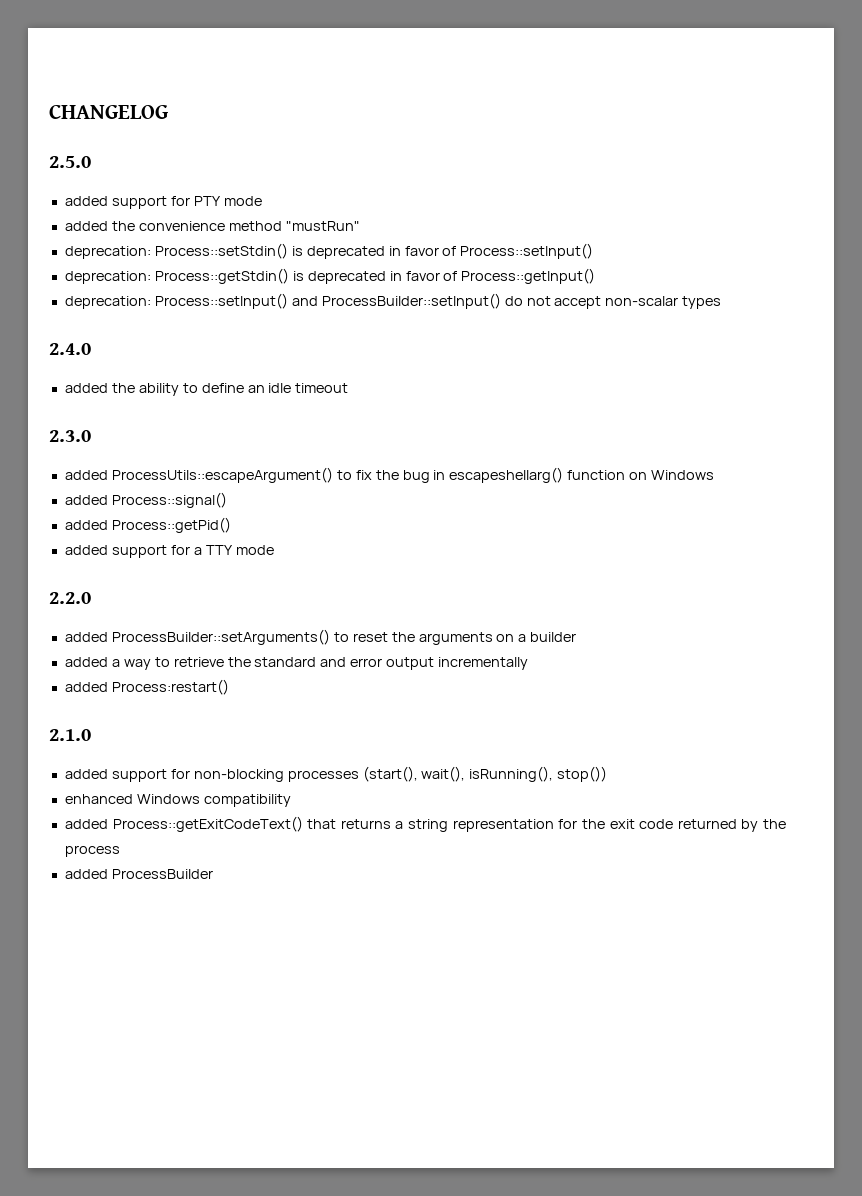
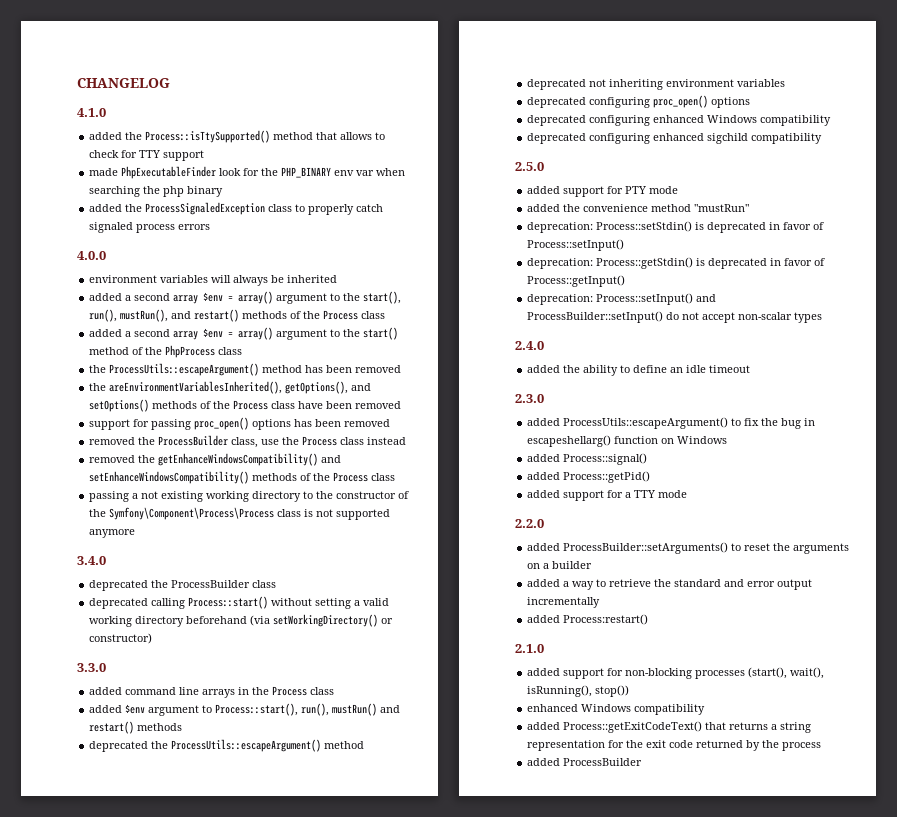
+ 4.1.0
+ added the Process::isTtySupported() method that allows to check for TTY support
+ made PhpExecutableFinder look for the PHP_BINARY env var when searching the php binary
+ added the ProcessSignaledException class to properly catch signaled process errors
+ 4.0.0
+ environment variables will always be inherited
+ added a second array $env = array() argument to the start(), run(), mustRun(), and restart() methods of the Process class
+ added a second array $env = array() argument to the start() method of the PhpProcess class
+ the ProcessUtils::escapeArgument() method has been removed
+ the areEnvironmentVariablesInherited(), getOptions(), and setOptions() methods of the Process class have been removed
+ support for passing proc_open() options has been removed
+ removed the ProcessBuilder class, use the Process class instead
+ removed the getEnhanceWindowsCompatibility() and setEnhanceWindowsCompatibility() methods of the Process class
+ passing a not existing working directory to the constructor of the Symfony\Component\Process\Process class is not supported anymore
+ 3.4.0
+ deprecated the ProcessBuilder class
+ deprecated calling Process::start() without setting a valid working directory beforehand (via setWorkingDirectory() or constructor)
+ 3.3.0
+ added command line arrays in the Process class
+ added $env argument to Process::start(), run(), mustRun() and restart() methods
+ deprecated the ProcessUtils::escapeArgument() method
+ deprecated not inheriting environment variables
+ deprecated configuring proc_open() options
+ deprecated configuring enhanced Windows compatibility
+ deprecated configuring enhanced sigchild compatibility

